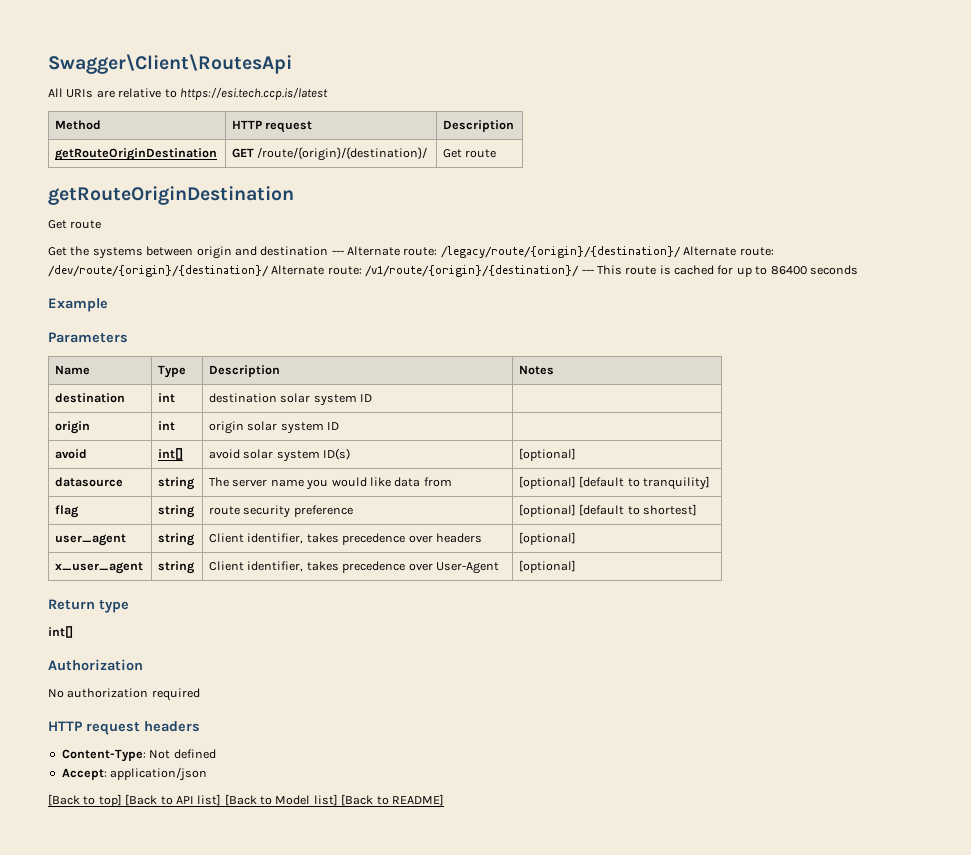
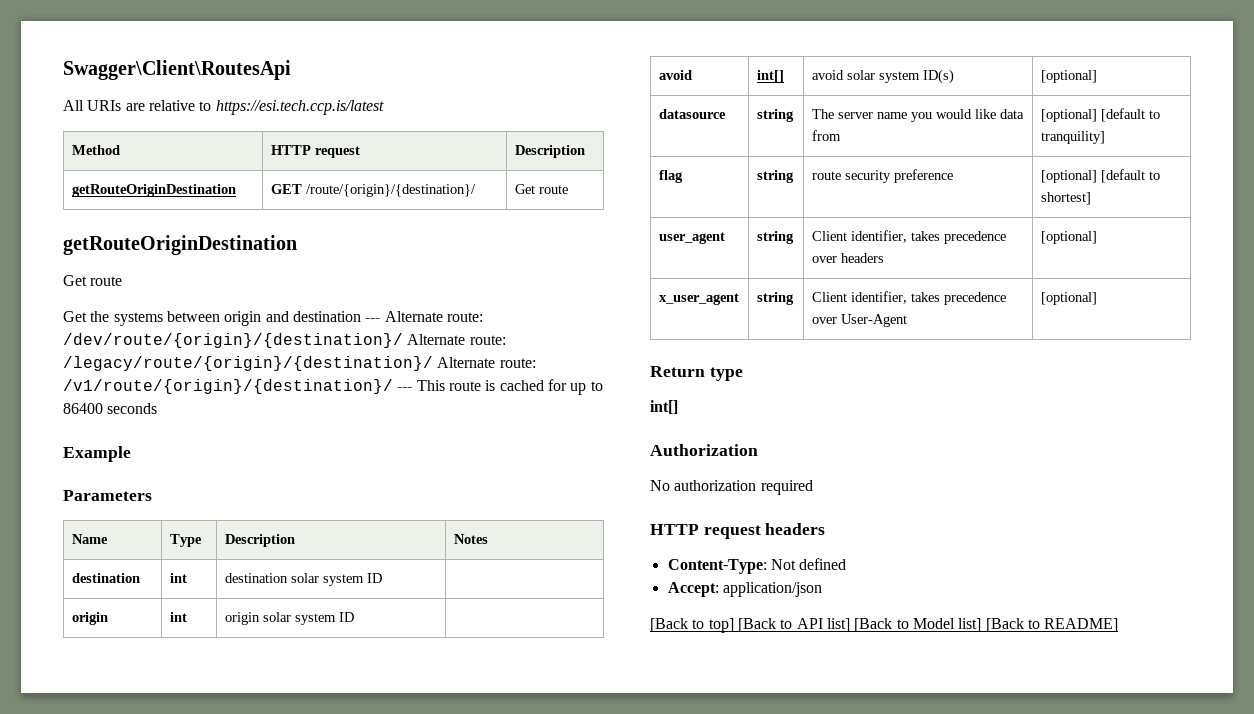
- Get the systems between origin and destination --- Alternate route: /legacy/route/{origin}/{destination}/ Alternate route: /dev/route/{origin}/{destination}/ Alternate route: /v1/route/{origin}/{destination}/ --- This route is cached for up to 86400 seconds
+ Get the systems between origin and destination --- Alternate route: /dev/route/{origin}/{destination}/ Alternate route: /legacy/route/{origin}/{destination}/ Alternate route: /v1/route/{origin}/{destination}/ --- This route is cached for up to 86400 seconds

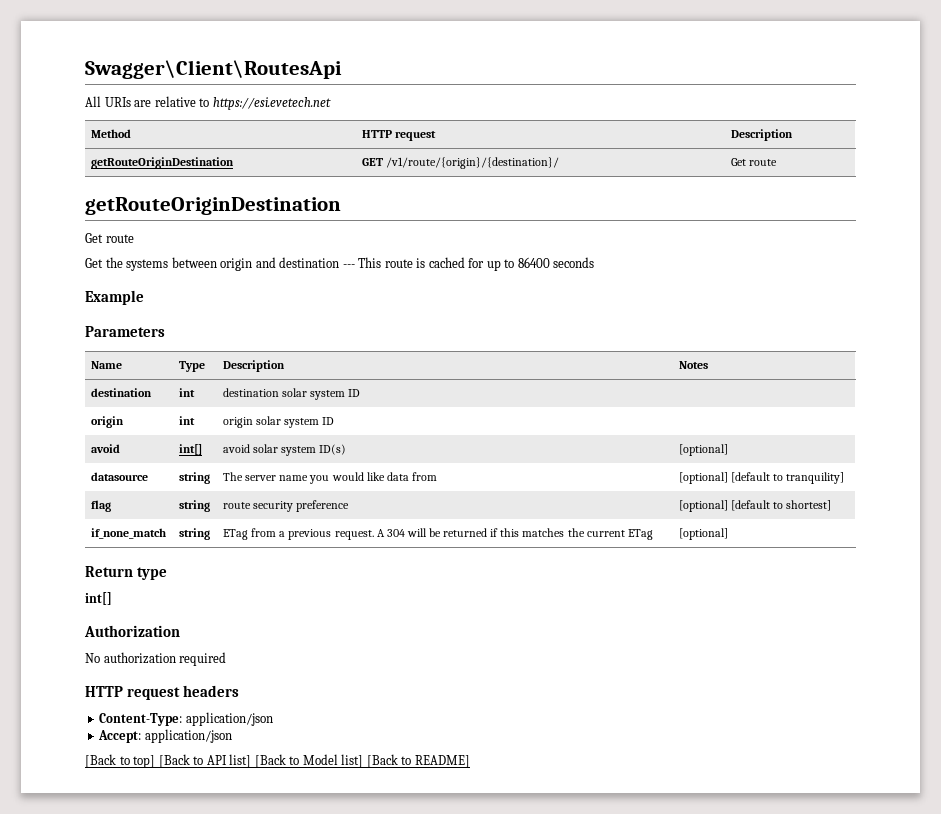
- All URIs are relative to https://esi.tech.ccp.is/latest
+ All URIs are relative to https://esi.evetech.net
- getRouteOriginDestination | GET /route/{origin}/{destination}/ | Get route
+ getRouteOriginDestination | GET /v1/route/{origin}/{destination}/ | Get route
- Get the systems between origin and destination --- Alternate route: /dev/route/{origin}/{destination}/ Alternate route: /legacy/route/{origin}/{destination}/ Alternate route: /v1/route/{origin}/{destination}/ --- This route is cached for up to 86400 seconds
+ Get the systems between origin and destination --- This route is cached for up to 86400 seconds
- user_agent | string | Client identifier, takes precedence over headers | [optional]
- x_user_agent | string | Client identifier, takes precedence over User-Agent | [optional]
+ if_none_match | string | ETag from a previous request. A 304 will be returned if this matches the current ETag | [optional]
- Content-Type: Not defined
+ Content-Type: application/json

